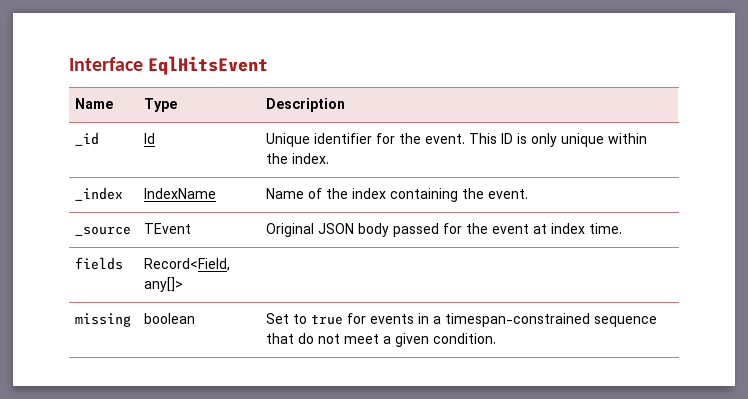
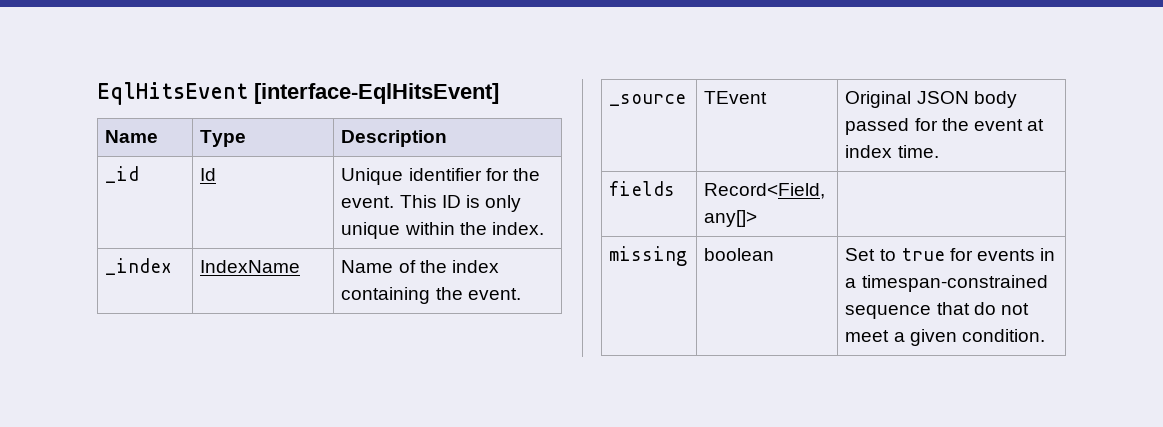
- Interface EqlHitsEvent
+ EqlHitsEvent [interface-EqlHitsEvent]

